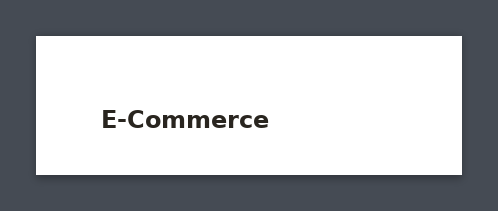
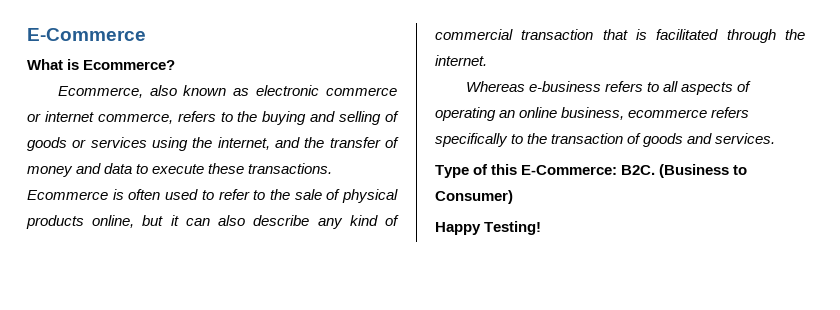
+ What is Ecommerce?
+ Ecommerce, also known as electronic commerce or internet commerce, refers to the buying and selling of goods or services using the internet, and the transfer of money and data to execute these transactions. Ecommerce is often used to refer to the sale of physical products online, but it can also describe any kind of commercial transaction that is facilitated through the internet.
+ Whereas e-business refers to all aspects of operating an online business, ecommerce refers specifically to the transaction of goods and services.
+ Type of this E-Commerce: B2C. (Business to Consumer)
+ Happy Testing!

